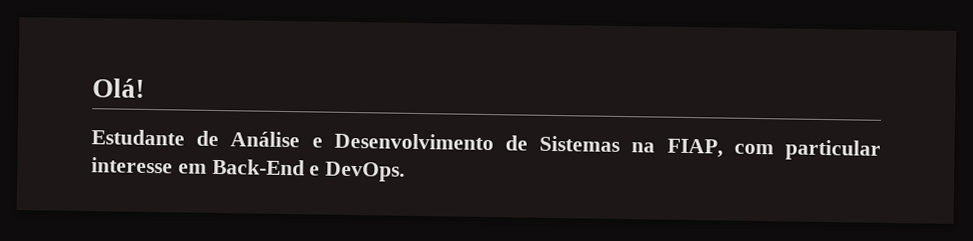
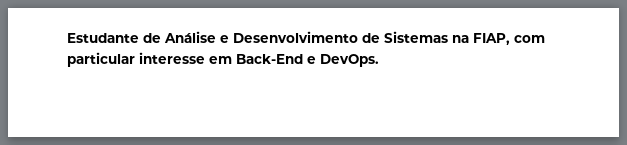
- Olá!

